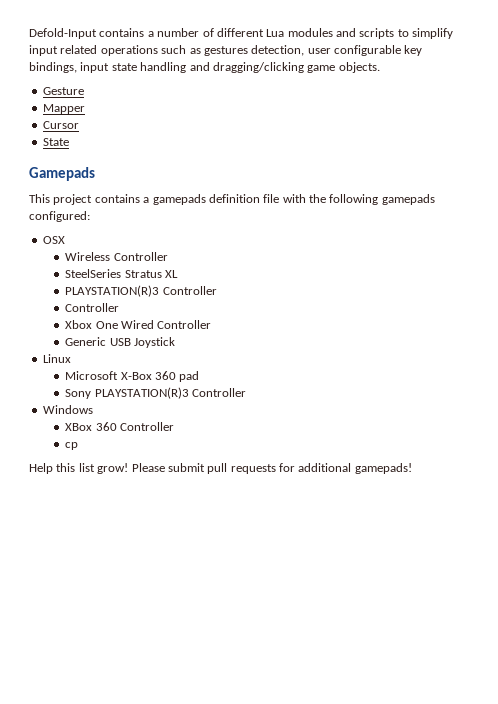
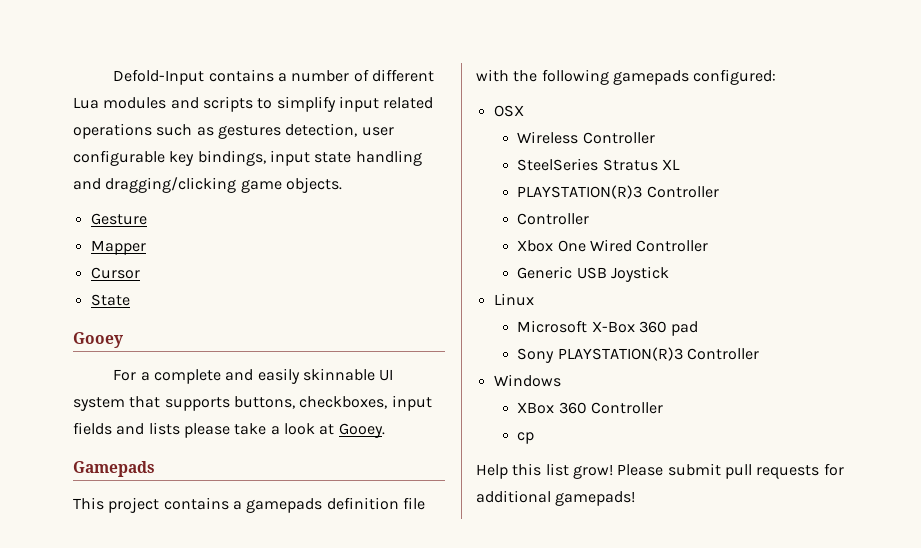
+ Gooey
+ For a complete and easily skinnable UI system that supports buttons, checkboxes, input fields and lists please take a look at Gooey.

